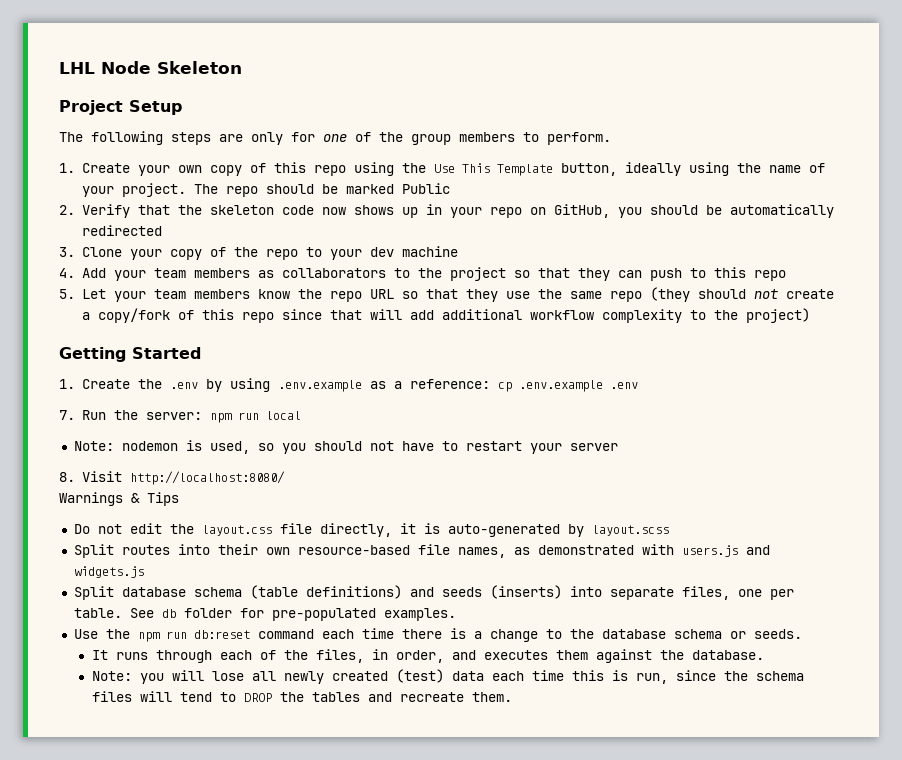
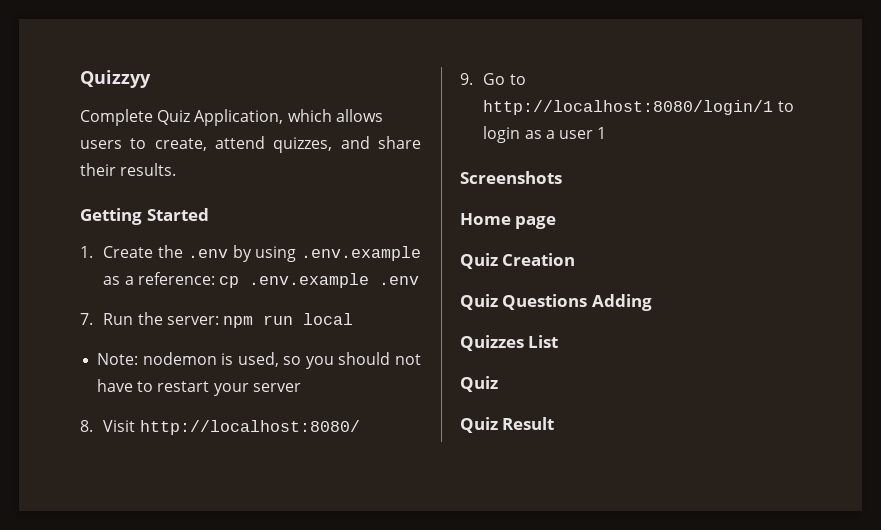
- LHL Node Skeleton
- Project Setup
- The following steps are only for one of the group members to perform.
- 1. Create your own copy of this repo using the Use This Template button, ideally using the name of your project. The repo should be marked Public
- 2. Verify that the skeleton code now shows up in your repo on GitHub, you should be automatically redirected
- 3. Clone your copy of the repo to your dev machine
- 4. Add your team members as collaborators to the project so that they can push to this repo
- 5. Let your team members know the repo URL so that they use the same repo (they should not create a copy/fork of this repo since that will add additional workflow complexity to the project)
+ Quizzyy
+ Complete Quiz Application, which allows users to create, attend quizzes, and share their results.
- Warnings & Tips
- Do not edit the layout.css file directly, it is auto-generated by layout.scss
- Split routes into their own resource-based file names, as demonstrated with users.js and widgets.js
- Split database schema (table definitions) and seeds (inserts) into separate files, one per table. See db folder for pre-populated examples.
- Use the npm run db:reset command each time there is a change to the database schema or seeds.
- It runs through each of the files, in order, and executes them against the database.
- Note: you will lose all newly created (test) data each time this is run, since the schema files will tend to DROP the tables and recreate them.
+ 9. Go to http://localhost:8080/login/1 to login as a user 1
+ Screenshots
+ Home page
+ Quiz Creation
+ Quiz Questions Adding
+ Quizzes List
+ Quiz
+ Quiz Result

